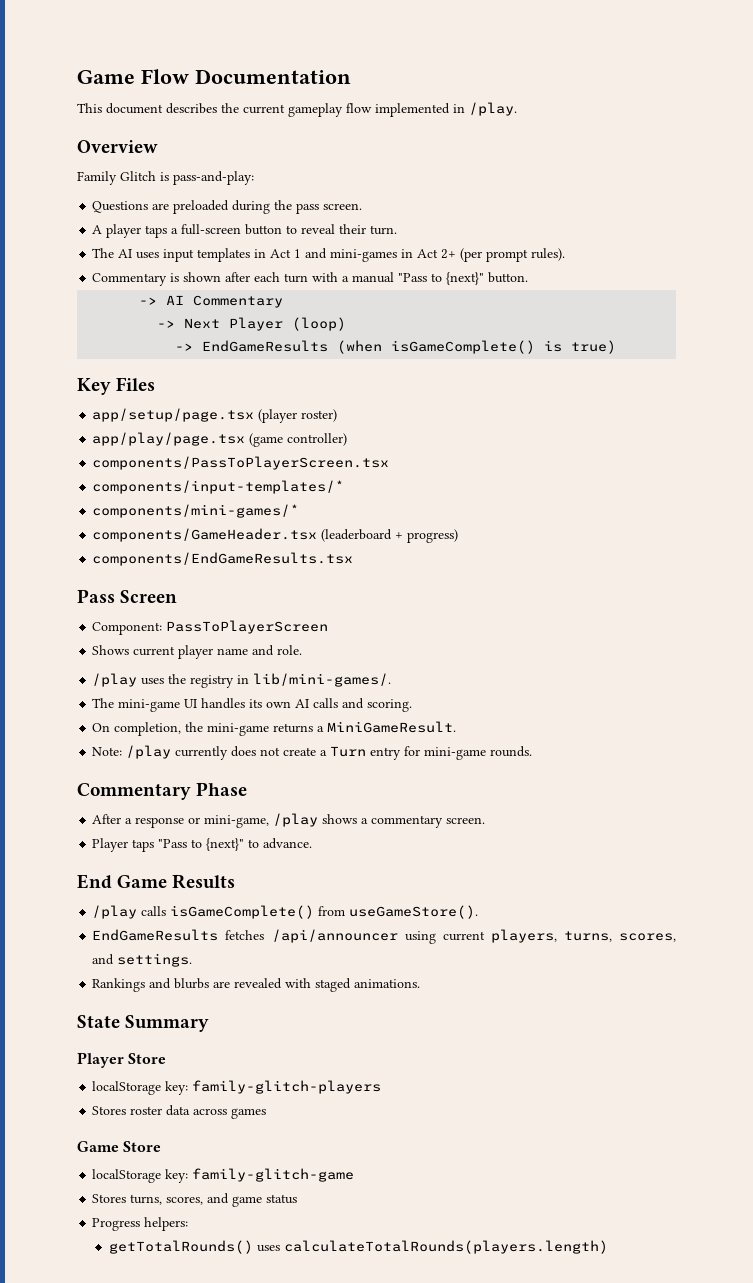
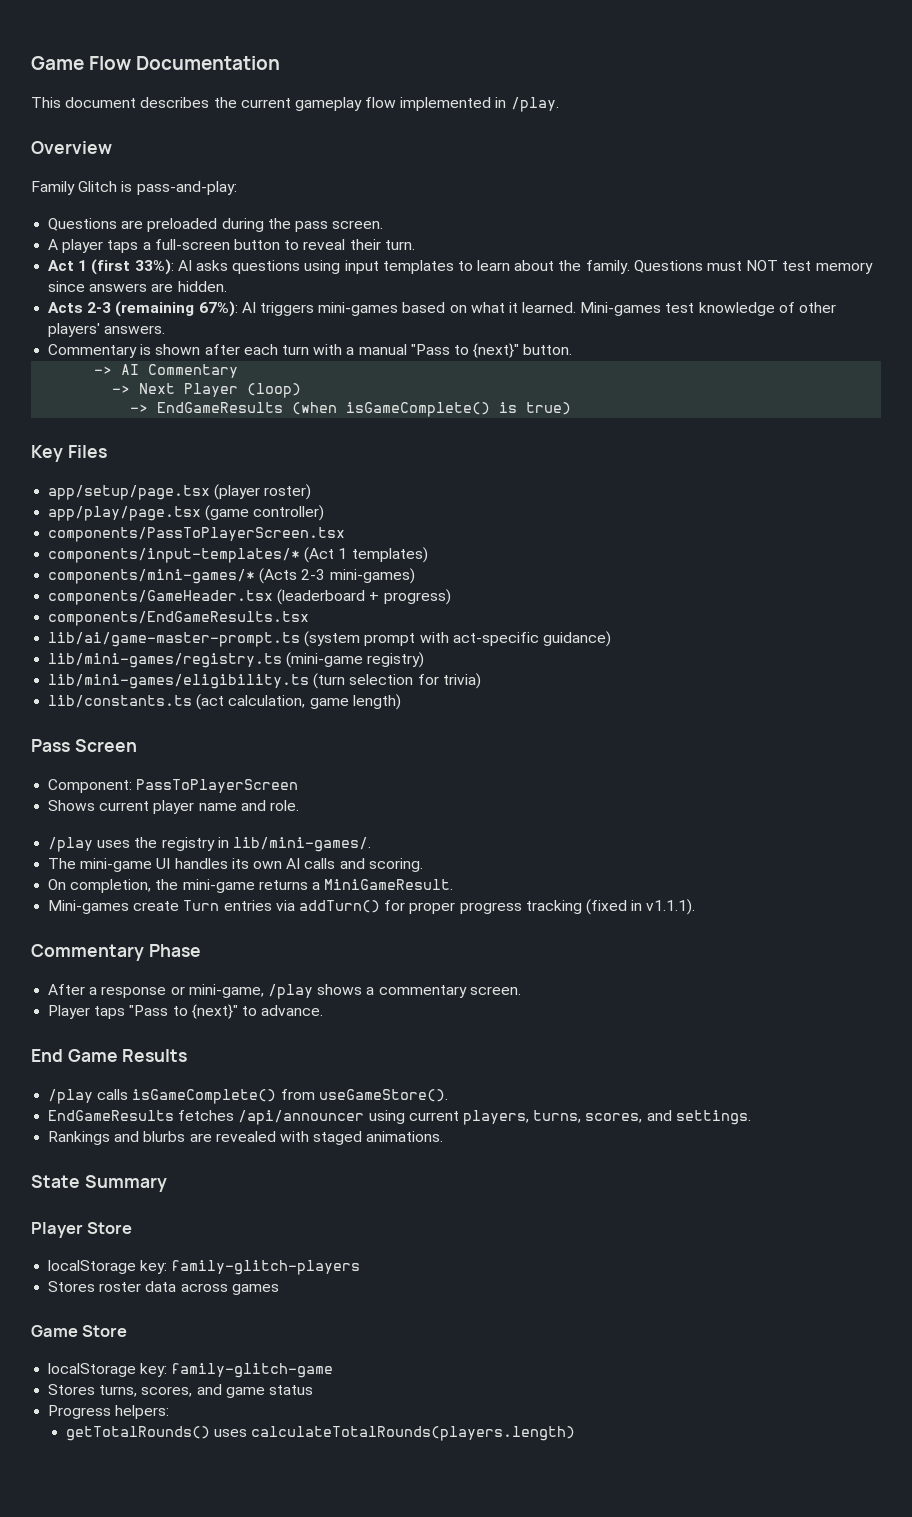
- The AI uses input templates in Act 1 and mini-games in Act 2+ (per prompt rules).
+ Act 1 (first 33%): AI asks questions using input templates to learn about the family. Questions must NOT test memory since answers are hidden.
+ Acts 2-3 (remaining 67%): AI triggers mini-games based on what it learned. Mini-games test knowledge of other players' answers.
- components/input-templates/*
- components/mini-games/*
+ components/input-templates/* (Act 1 templates)
+ components/mini-games/* (Acts 2-3 mini-games)
+ lib/ai/game-master-prompt.ts (system prompt with act-specific guidance)
+ lib/mini-games/registry.ts (mini-game registry)
+ lib/mini-games/eligibility.ts (turn selection for trivia)
+ lib/constants.ts (act calculation, game length)
- Note: /play currently does not create a Turn entry for mini-game rounds.
+ Mini-games create Turn entries via addTurn() for proper progress tracking (fixed in v1.1.1).

